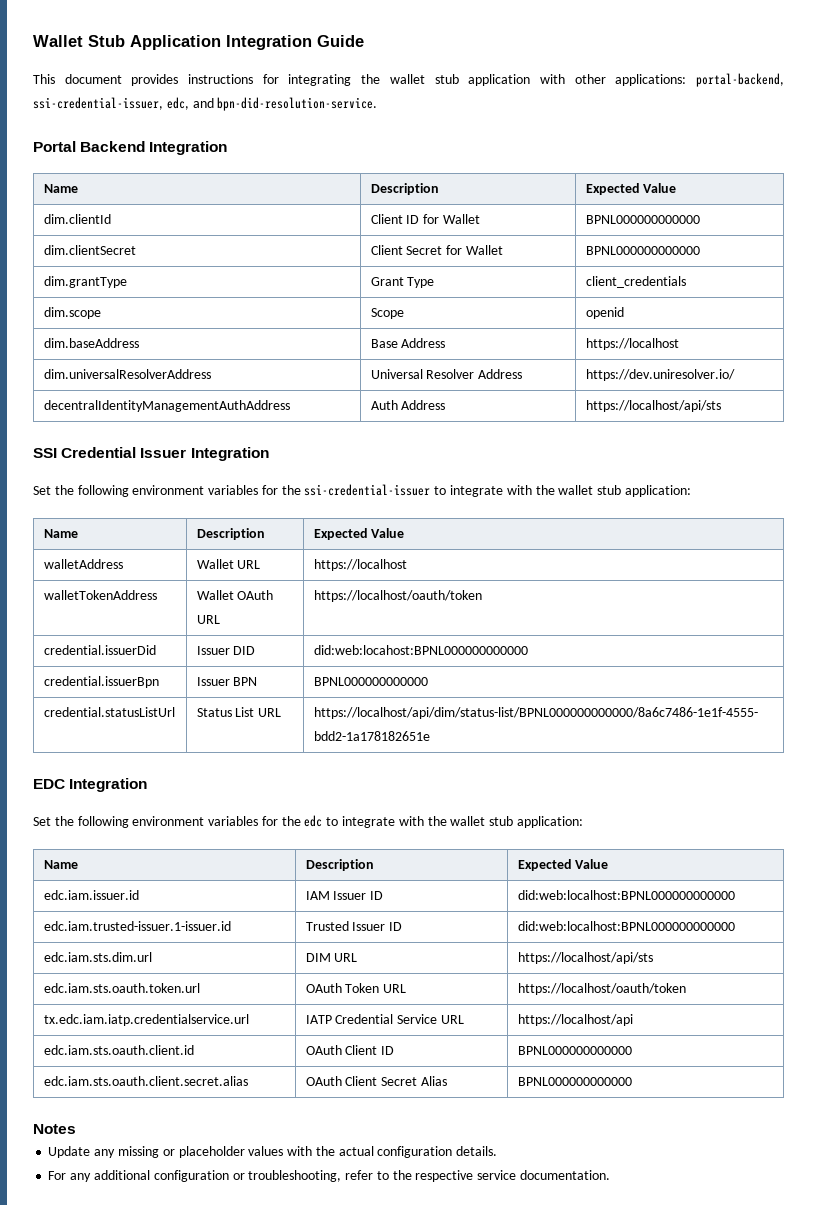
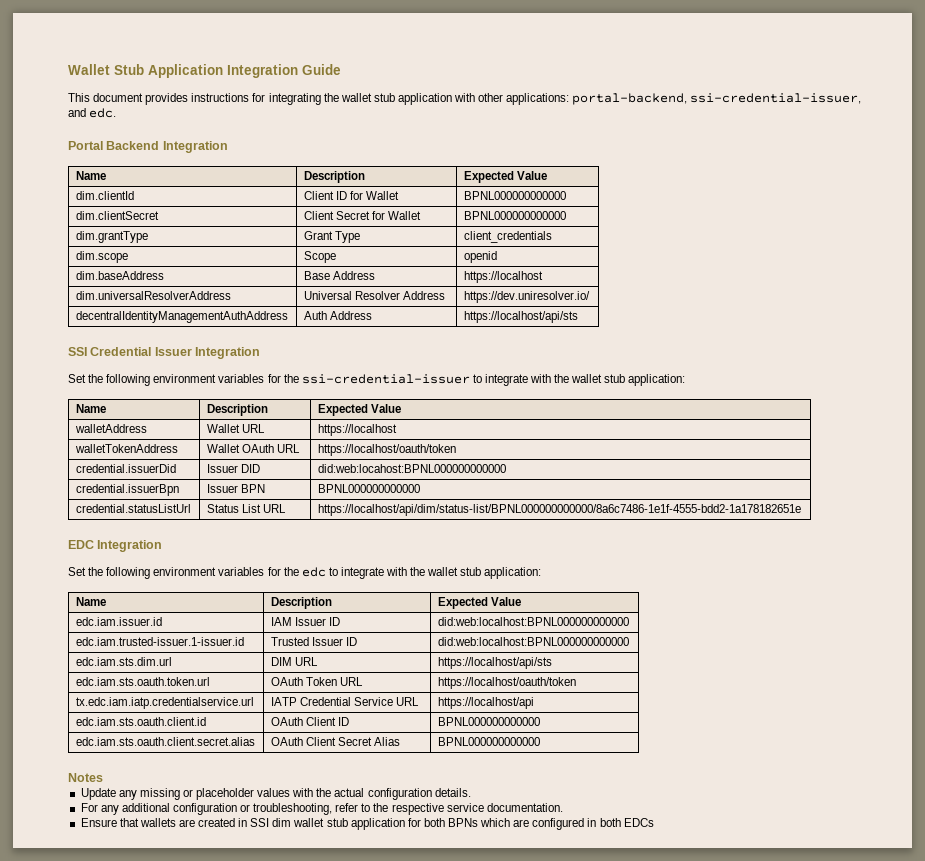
- This document provides instructions for integrating the wallet stub application with other applications: portal-backend, ssi-credential-issuer, edc, and bpn-did-resolution-service.
+ This document provides instructions for integrating the wallet stub application with other applications: portal-backend, ssi-credential-issuer, and edc.
+ Ensure that wallets are created in SSI dim wallet stub application for both BPNs which are configured in both EDCs

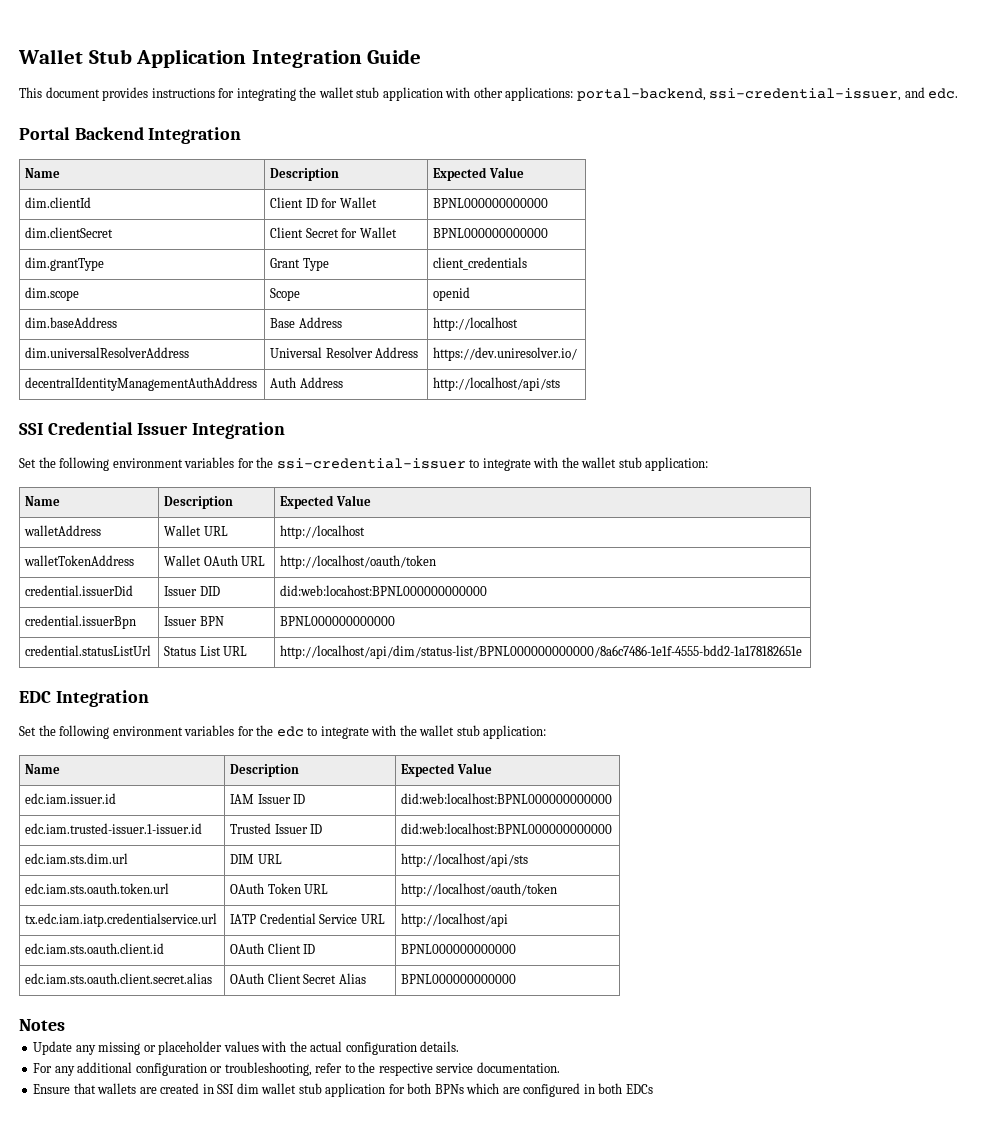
- dim.baseAddress | Base Address | https://localhost
+ dim.baseAddress | Base Address | http://localhost
- decentralIdentityManagementAuthAddress | Auth Address | https://localhost/api/sts
+ decentralIdentityManagementAuthAddress | Auth Address | http://localhost/api/sts
- walletAddress | Wallet URL | https://localhost
+ walletAddress | Wallet URL | http://localhost
- walletTokenAddress | Wallet OAuth URL | https://localhost/oauth/token
+ walletTokenAddress | Wallet OAuth URL | http://localhost/oauth/token
- credential.statusListUrl | Status List URL | https://localhost/api/dim/status-list/BPNL000000000000/8a6c7486-1e1f-4555-bdd2-1a178182651e
+ credential.statusListUrl | Status List URL | http://localhost/api/dim/status-list/BPNL000000000000/8a6c7486-1e1f-4555-bdd2-1a178182651e
- edc.iam.sts.dim.url | DIM URL | https://localhost/api/sts
+ edc.iam.sts.dim.url | DIM URL | http://localhost/api/sts
- edc.iam.sts.oauth.token.url | OAuth Token URL | https://localhost/oauth/token
+ edc.iam.sts.oauth.token.url | OAuth Token URL | http://localhost/oauth/token
- tx.edc.iam.iatp.credentialservice.url | IATP Credential Service URL | https://localhost/api
+ tx.edc.iam.iatp.credentialservice.url | IATP Credential Service URL | http://localhost/api

